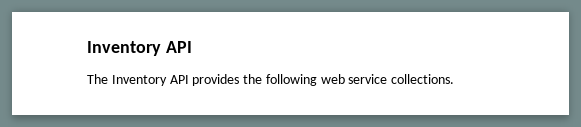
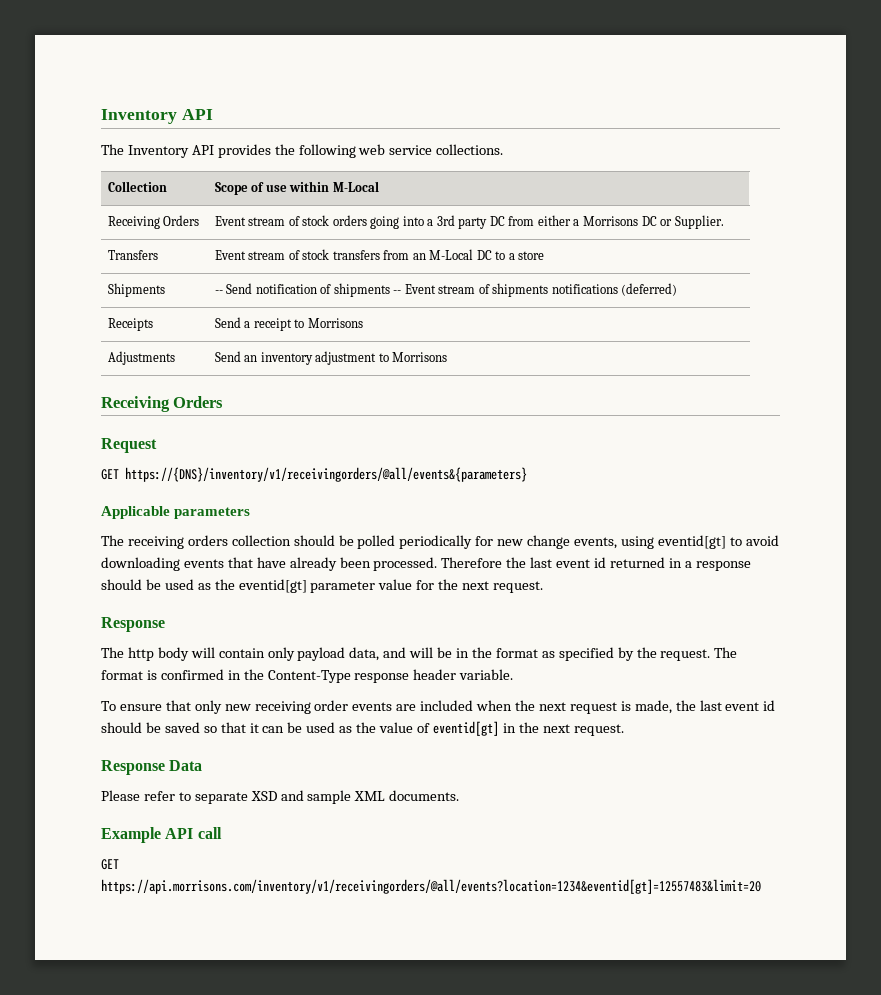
+ Collection | Scope of use within M-Local
+ Receiving Orders | Event stream of stock orders going into a 3rd party DC from either a Morrisons DC or Supplier.
+ Transfers | Event stream of stock transfers from an M-Local DC to a store
+ Shipments | -- Send notification of shipments -- Event stream of shipments notifications (deferred)
+ Receipts | Send a receipt to Morrisons
+ Adjustments | Send an inventory adjustment to Morrisons
+ Receiving Orders
+ Request
+ GET https://{DNS}/inventory/v1/receivingorders/@all/events&{parameters}
+ Applicable parameters
+ The receiving orders collection should be polled periodically for new change events, using eventid[gt] to avoid downloading events that have already been processed. Therefore the last event id returned in a response should be used as the eventid[gt] parameter value for the next request.
+ Response
+ The http body will contain only payload data, and will be in the format as specified by the request. The format is confirmed in the Content-Type response header variable.
+ To ensure that only new receiving order events are included when the next request is made, the last event id should be saved so that it can be used as the value of eventid[gt] in the next request.
+ Response Data
+ Please refer to separate XSD and sample XML documents.
+ Example API call
+ GET https://api.morrisons.com/inventory/v1/receivingorders/@all/events?location=1234&eventid[gt]=12557483&limit=20

